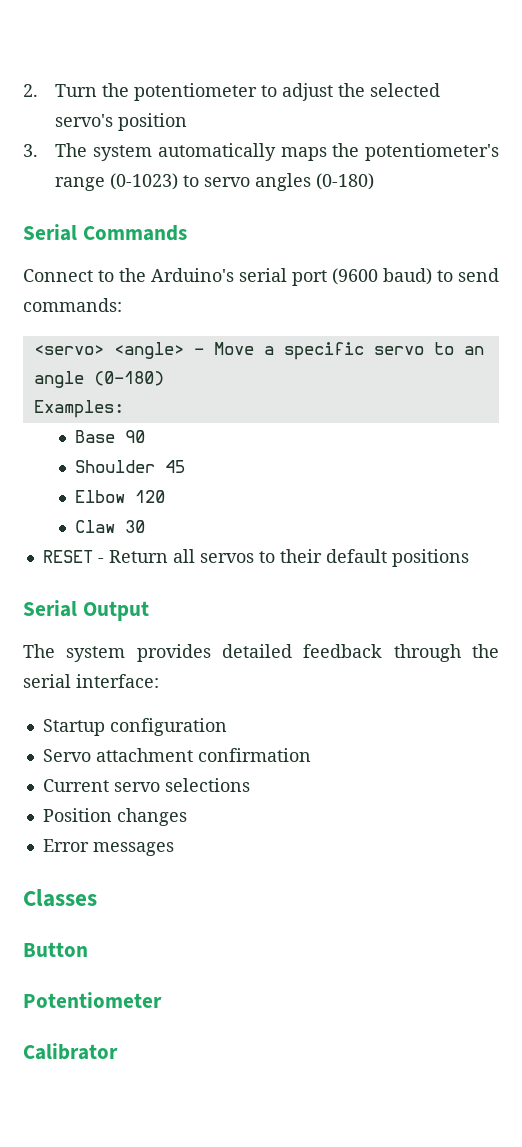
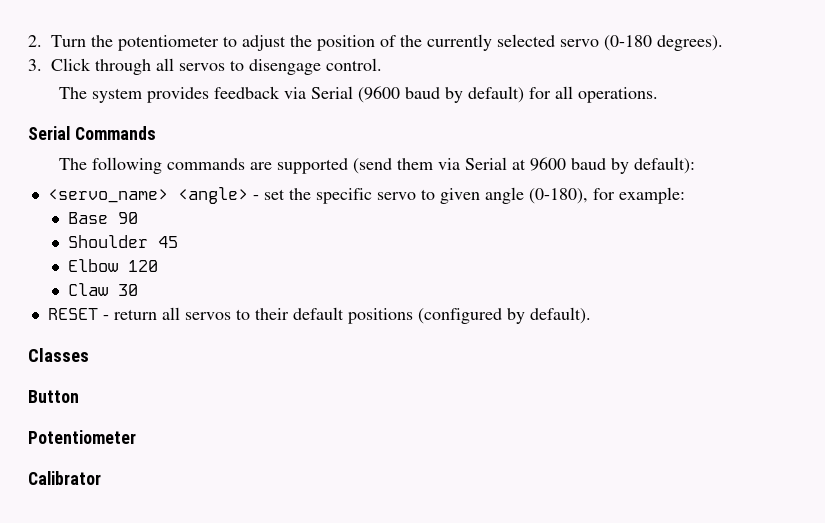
- 2. Turn the potentiometer to adjust the selected servo's position
- 3. The system automatically maps the potentiometer's range (0-1023) to servo angles (0-180)
+ 2. Turn the potentiometer to adjust the position of the currently selected servo (0-180 degrees).
+ 3. Click through all servos to disengage control.
+ The system provides feedback via Serial (9600 baud by default) for all operations.
  Serial Commands
- Connect to the Arduino's serial port (9600 baud) to send commands:
- <servo> <angle> - Move a specific servo to an angle (0-180)
- Examples:
+ The following commands are supported (send them via Serial at 9600 baud by default):
+ <servo_name> <angle> - set the specific servo to given angle (0-180), for example:
- RESET - Return all servos to their default positions
- Serial Output
- The system provides detailed feedback through the serial interface:
- Startup configuration
- Servo attachment confirmation
- Current servo selections
- Position changes
- Error messages
+ RESET - return all servos to their default positions (configured by default).

